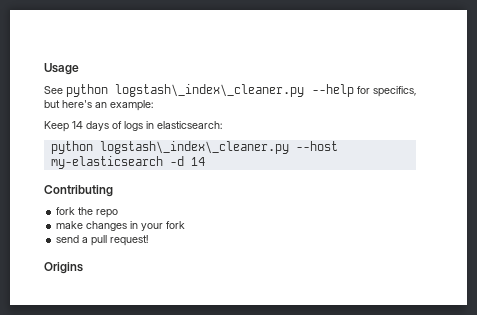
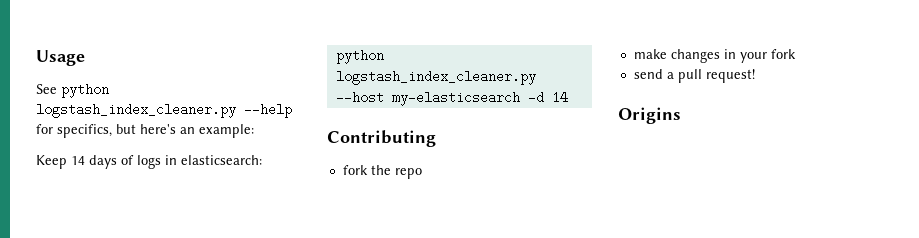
- See python logstash\_index\_cleaner.py --help for specifics, but here's an example:
+ See python logstash_index_cleaner.py --help for specifics, but here's an example:
- python logstash\_index\_cleaner.py --host my-elasticsearch -d 14
+ python logstash_index_cleaner.py --host my-elasticsearch -d 14

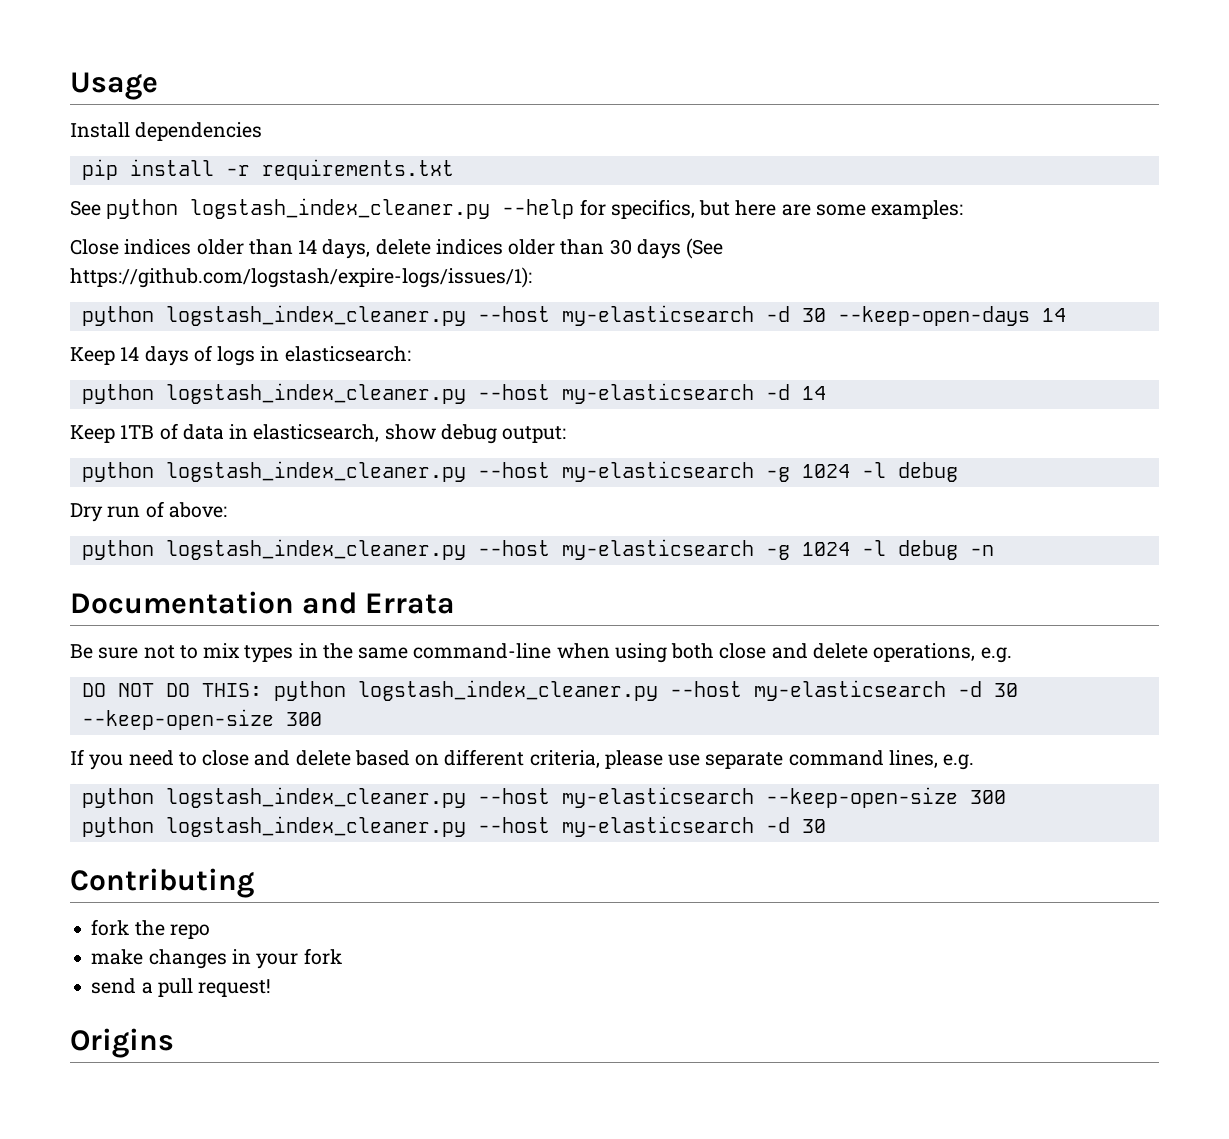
+ Install dependencies
+ pip install -r requirements.txt
- See python logstash_index_cleaner.py --help for specifics, but here's an example:
+ See python logstash_index_cleaner.py --help for specifics, but here are some examples:
+ Close indices older than 14 days, delete indices older than 30 days (See https://github.com/logstash/expire-logs/issues/1):
+ python logstash_index_cleaner.py --host my-elasticsearch -d 30 --keep-open-days 14
+ Keep 1TB of data in elasticsearch, show debug output:
+ python logstash_index_cleaner.py --host my-elasticsearch -g 1024 -l debug
+ Dry run of above:
+ python logstash_index_cleaner.py --host my-elasticsearch -g 1024 -l debug -n
+ Documentation and Errata
+ Be sure not to mix types in the same command-line when using both close and delete operations, e.g.
+ DO NOT DO THIS: python logstash_index_cleaner.py --host my-elasticsearch -d 30 --keep-open-size 300
+ If you need to close and delete based on different criteria, please use separate command lines, e.g.
+ python logstash_index_cleaner.py --host my-elasticsearch --keep-open-size 300
+ python logstash_index_cleaner.py --host my-elasticsearch -d 30

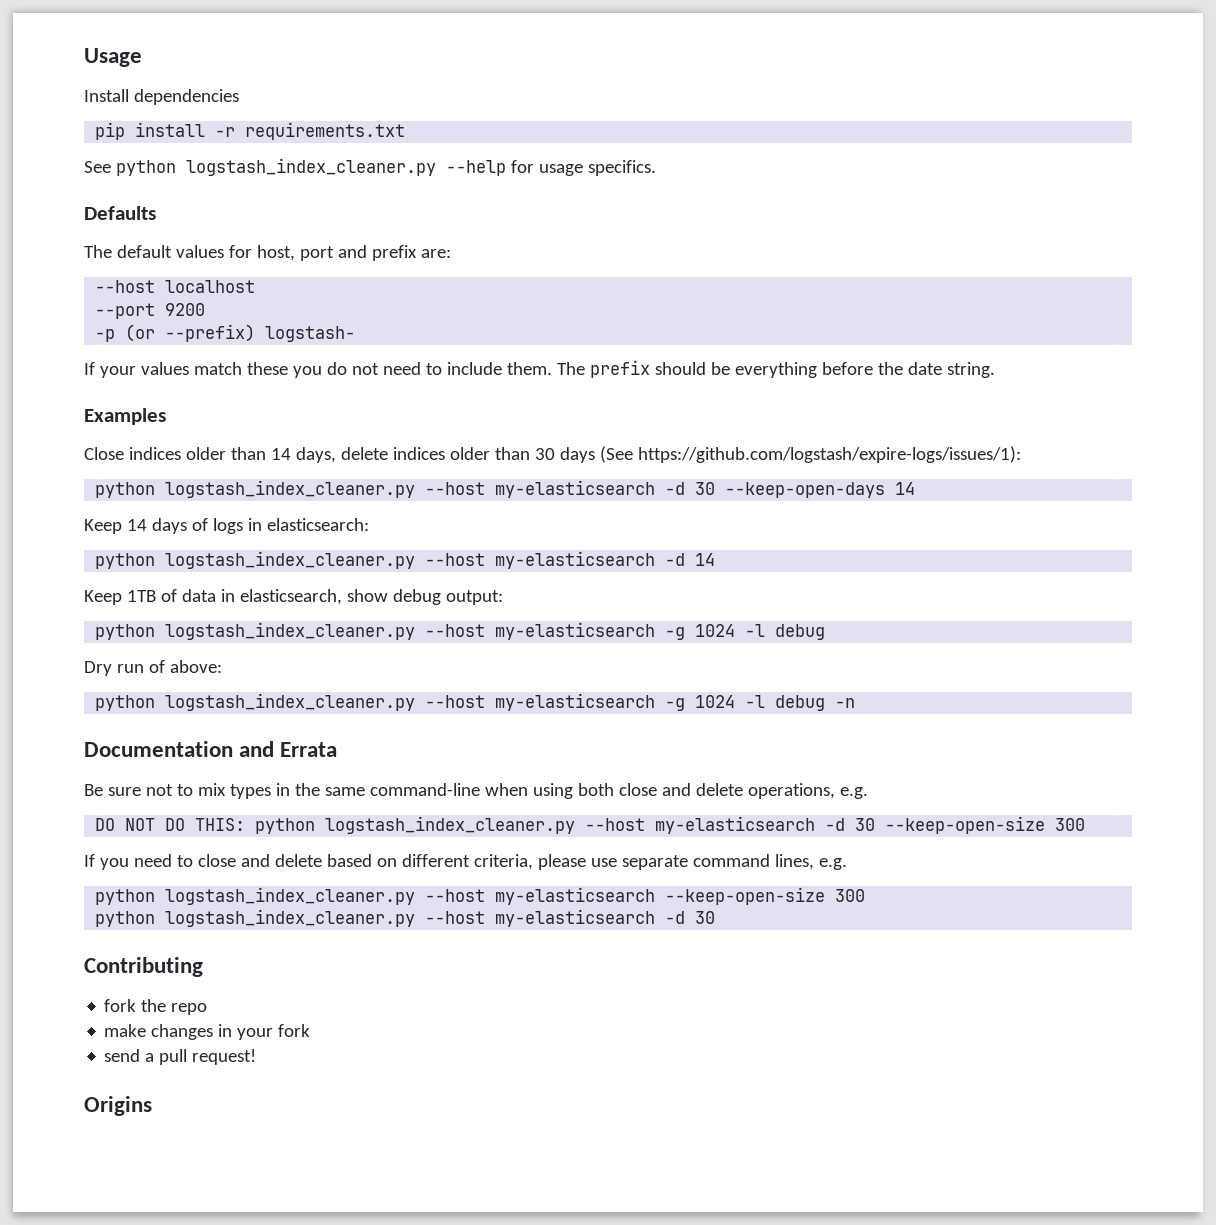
- See python logstash_index_cleaner.py --help for specifics, but here are some examples:
+ See python logstash_index_cleaner.py --help for usage specifics.
+ Defaults
+ The default values for host, port and prefix are:
+ --host localhost
+ --port 9200
+ -p (or --prefix) logstash-
+ If your values match these you do not need to include them. The prefix should be everything before the date string.
+ Examples

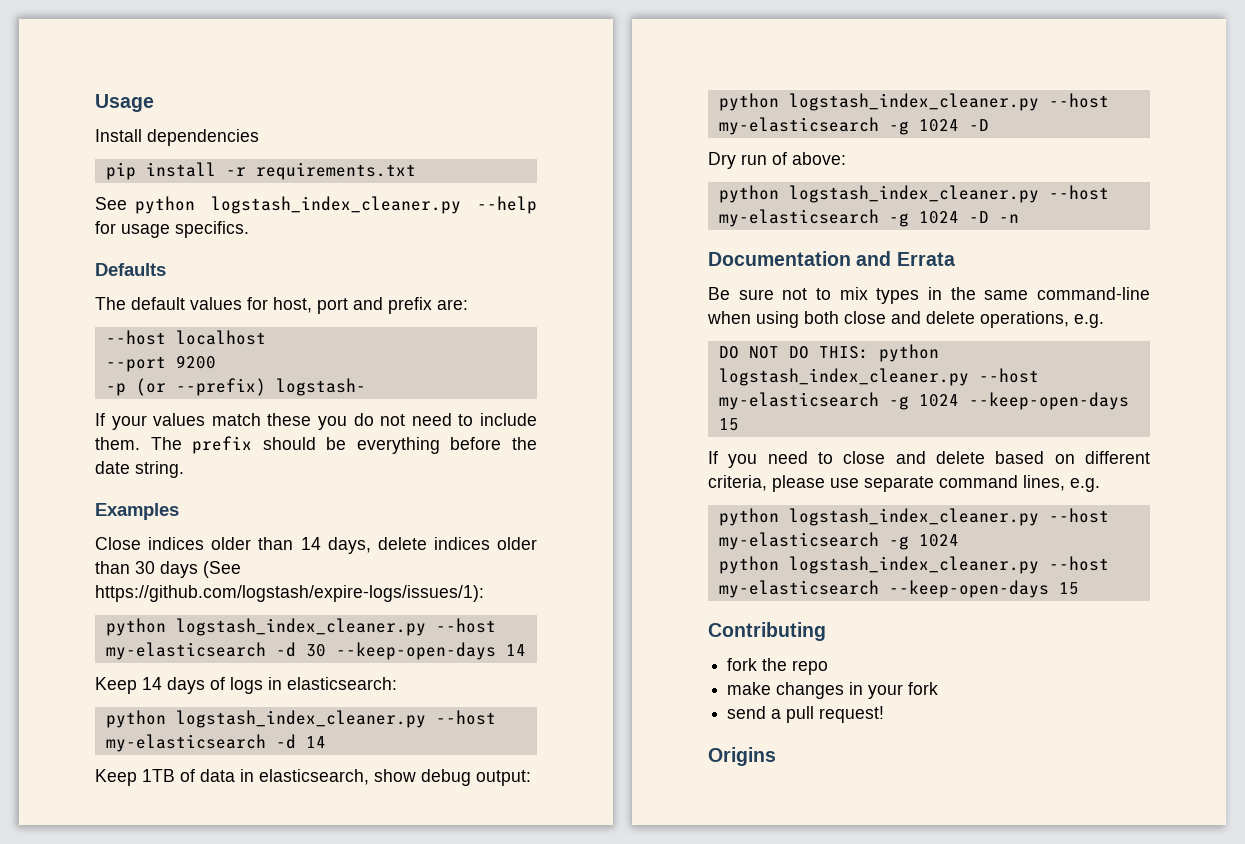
  Keep 1TB of data in elasticsearch, show debug output:
- python logstash_index_cleaner.py --host my-elasticsearch -g 1024 -l debug
+ python logstash_index_cleaner.py --host my-elasticsearch -g 1024 -D
- python logstash_index_cleaner.py --host my-elasticsearch -g 1024 -l debug -n
+ python logstash_index_cleaner.py --host my-elasticsearch -g 1024 -D -n
- DO NOT DO THIS: python logstash_index_cleaner.py --host my-elasticsearch -d 30 --keep-open-size 300
+ DO NOT DO THIS: python logstash_index_cleaner.py --host my-elasticsearch -g 1024 --keep-open-days 15
  If you need to close and delete based on different criteria, please use separate command lines, e.g.
- python logstash_index_cleaner.py --host my-elasticsearch --keep-open-size 300
- python logstash_index_cleaner.py --host my-elasticsearch -d 30
+ python logstash_index_cleaner.py --host my-elasticsearch -g 1024
+ python logstash_index_cleaner.py --host my-elasticsearch --keep-open-days 15

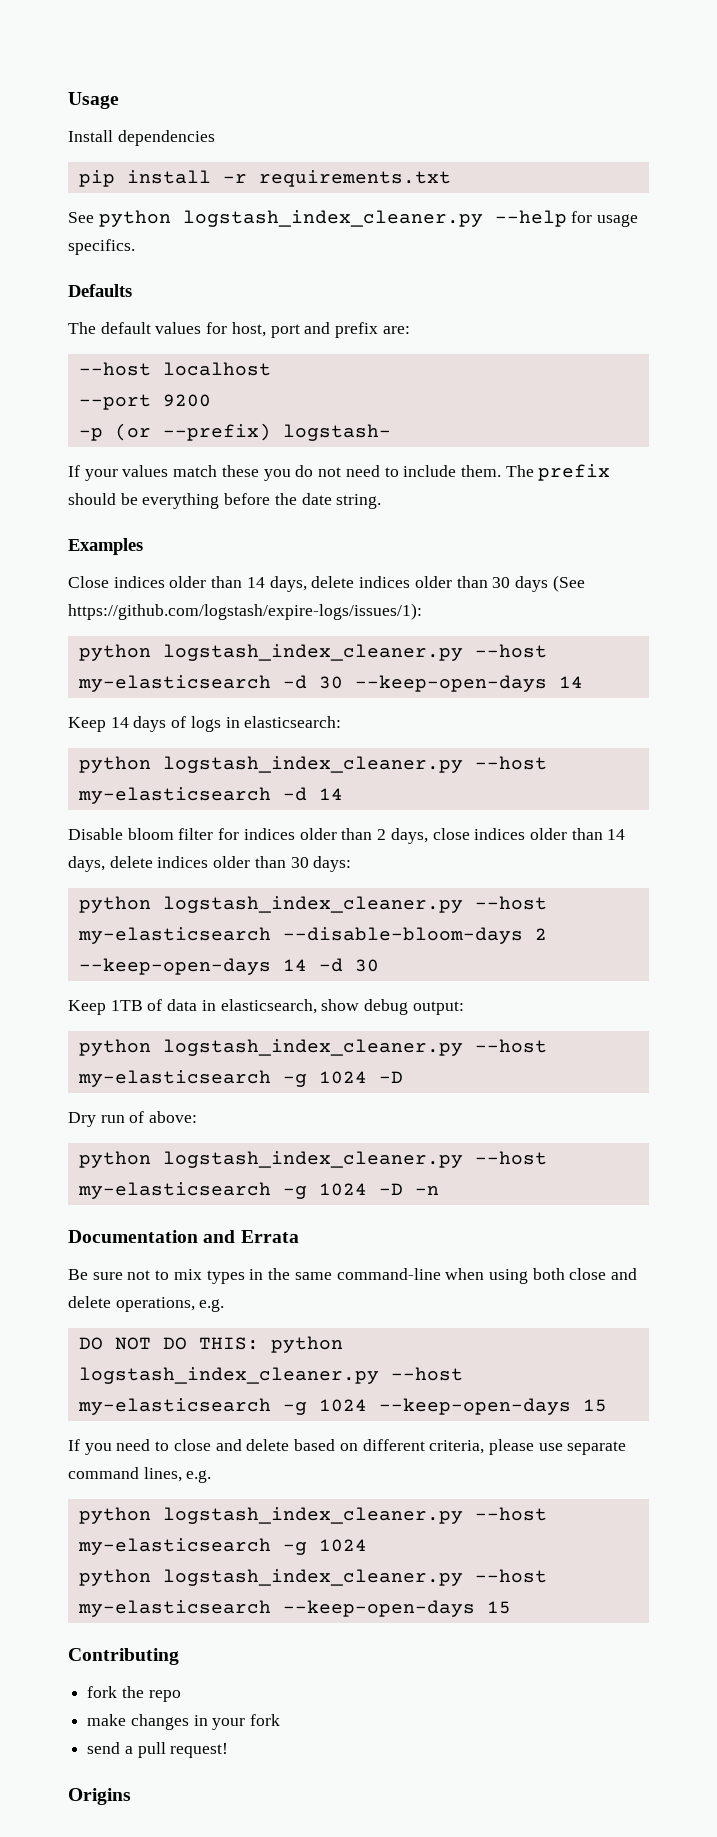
+ Disable bloom filter for indices older than 2 days, close indices older than 14 days, delete indices older than 30 days:
+ python logstash_index_cleaner.py --host my-elasticsearch --disable-bloom-days 2 --keep-open-days 14 -d 30

